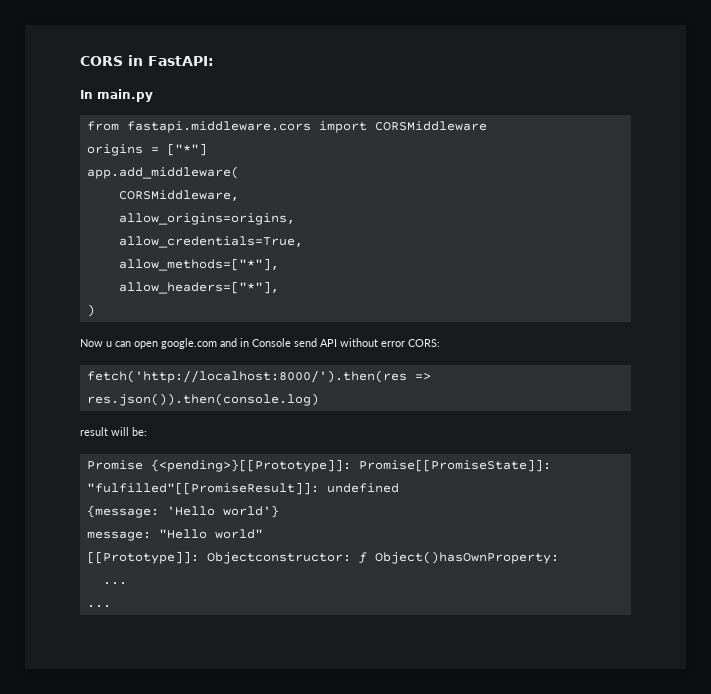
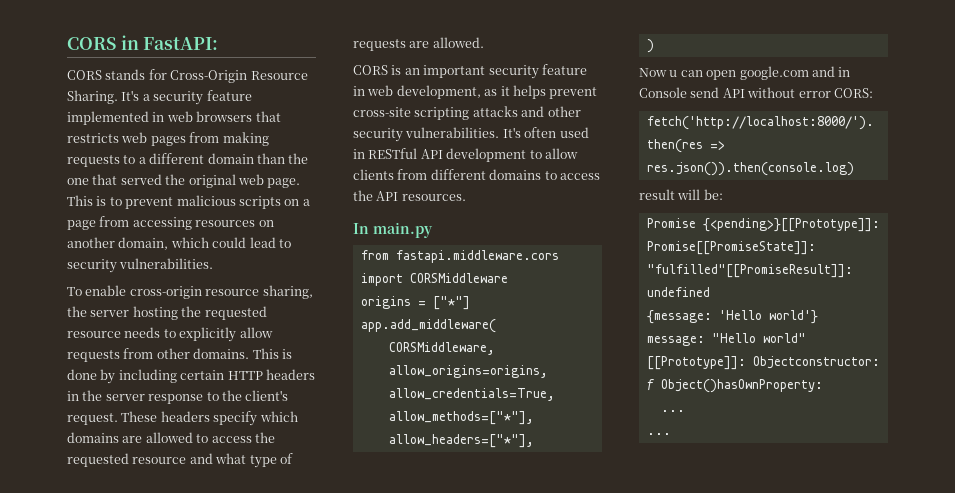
+ CORS stands for Cross-Origin Resource Sharing. It's a security feature implemented in web browsers that restricts web pages from making requests to a different domain than the one that served the original web page. This is to prevent malicious scripts on a page from accessing resources on another domain, which could lead to security vulnerabilities.
+ To enable cross-origin resource sharing, the server hosting the requested resource needs to explicitly allow requests from other domains. This is done by including certain HTTP headers in the server response to the client's request. These headers specify which domains are allowed to access the requested resource and what type of requests are allowed.
+ CORS is an important security feature in web development, as it helps prevent cross-site scripting attacks and other security vulnerabilities. It's often used in RESTful API development to allow clients from different domains to access the API resources.

